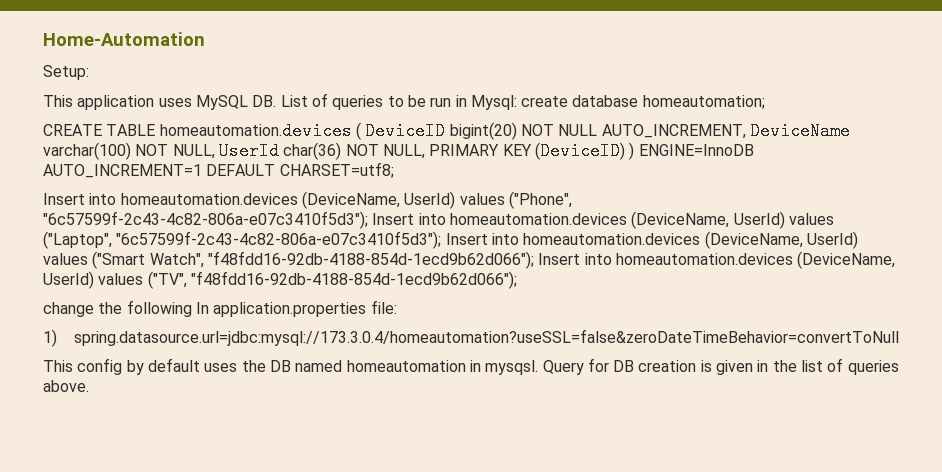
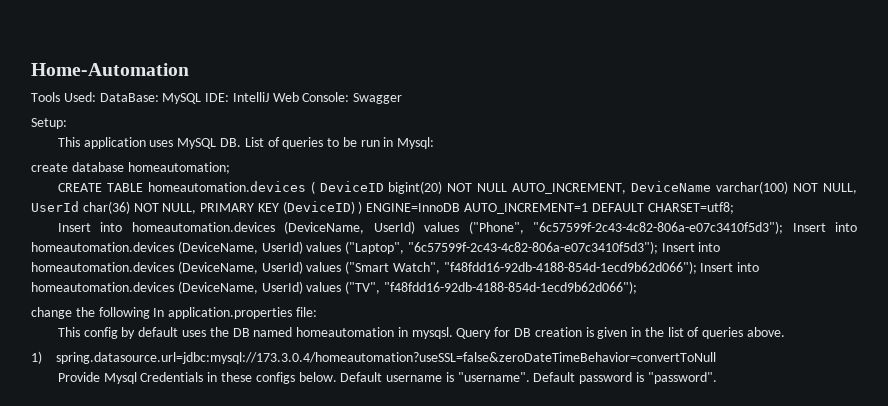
+ Tools Used: DataBase: MySQL IDE: IntelliJ Web Console: Swagger
- This application uses MySQL DB. List of queries to be run in Mysql: create database homeautomation;
+ This application uses MySQL DB. List of queries to be run in Mysql:
+ create database homeautomation;
- 1) spring.datasource.url=jdbc:mysql://173.3.0.4/homeautomation?useSSL=false&zeroDateTimeBehavior=convertToNull
+ 1) spring.datasource.url=jdbc:mysql://173.3.0.4/homeautomation?useSSL=false&zeroDateTimeBehavior=convertToNull
+ Provide Mysql Credentials in these configs below. Default username is "username". Default password is "password".

